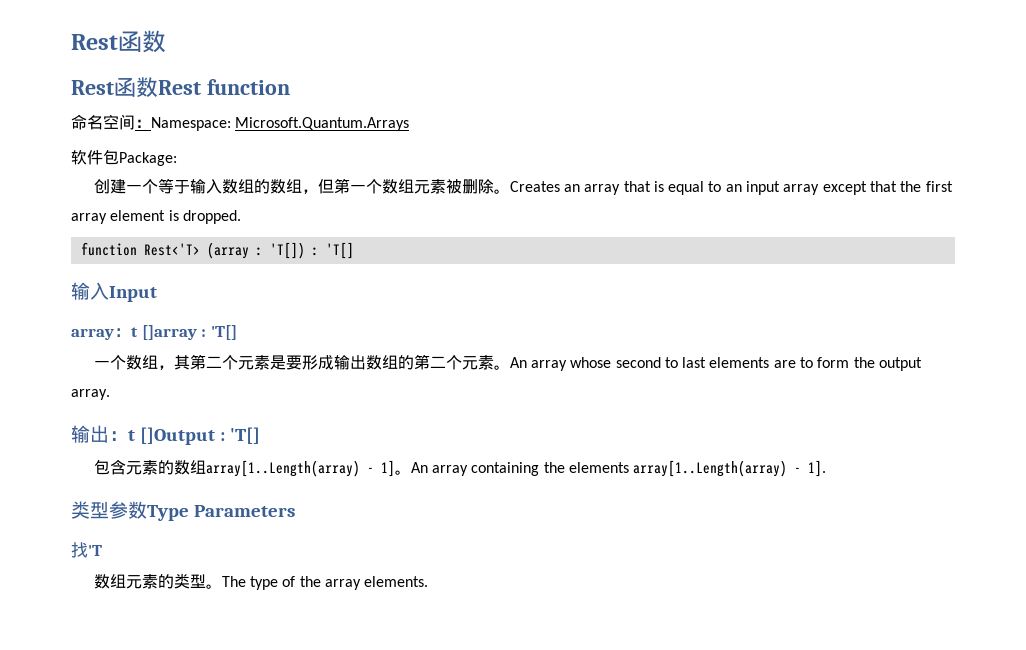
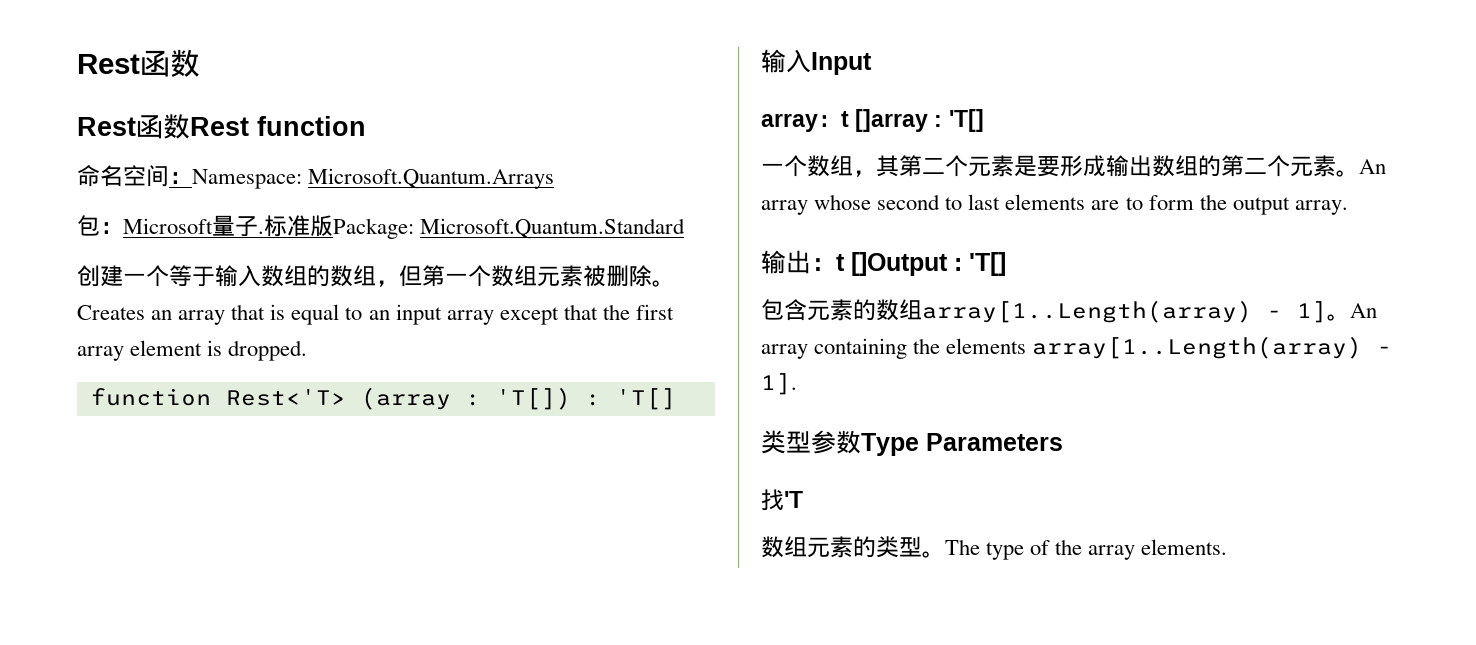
- 软件包Package:
+ 包：Microsoft量子.标准版Package: Microsoft.Quantum.Standard

